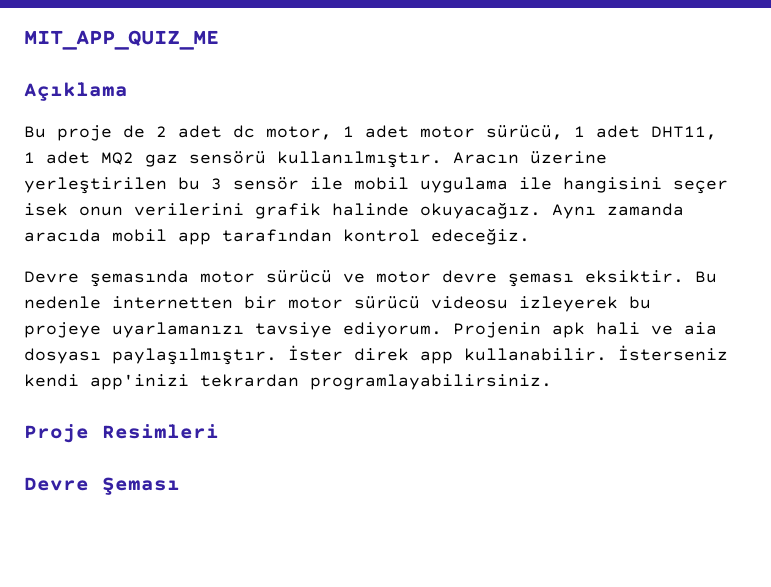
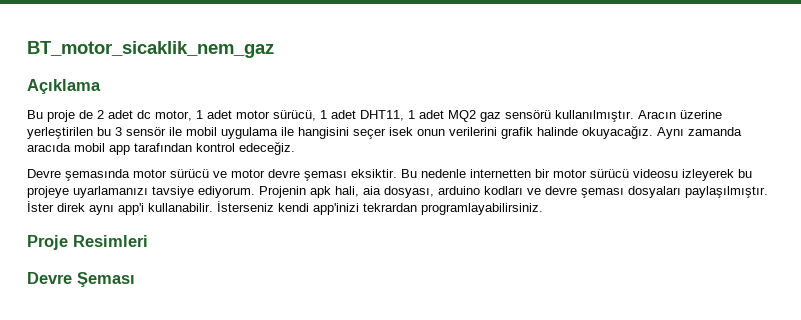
- MIT_APP_QUIZ_ME
+ BT_motor_sicaklik_nem_gaz
- Projenin apk hali ve aia dosyası paylaşılmıştır.
+ Projenin apk hali, aia dosyası, arduino kodları ve devre şeması dosyaları paylaşılmıştır.
- İster direk app kullanabilir.
+ İster direk aynı app'i kullanabilir.

